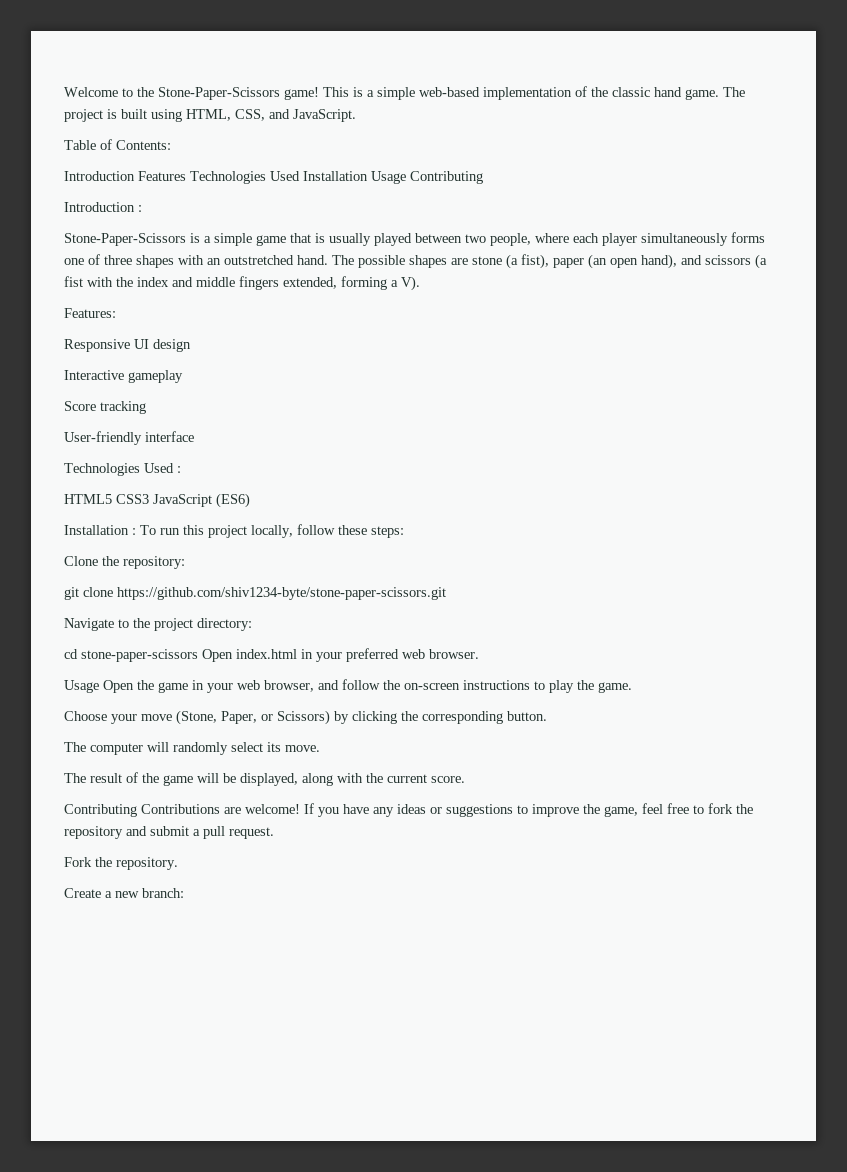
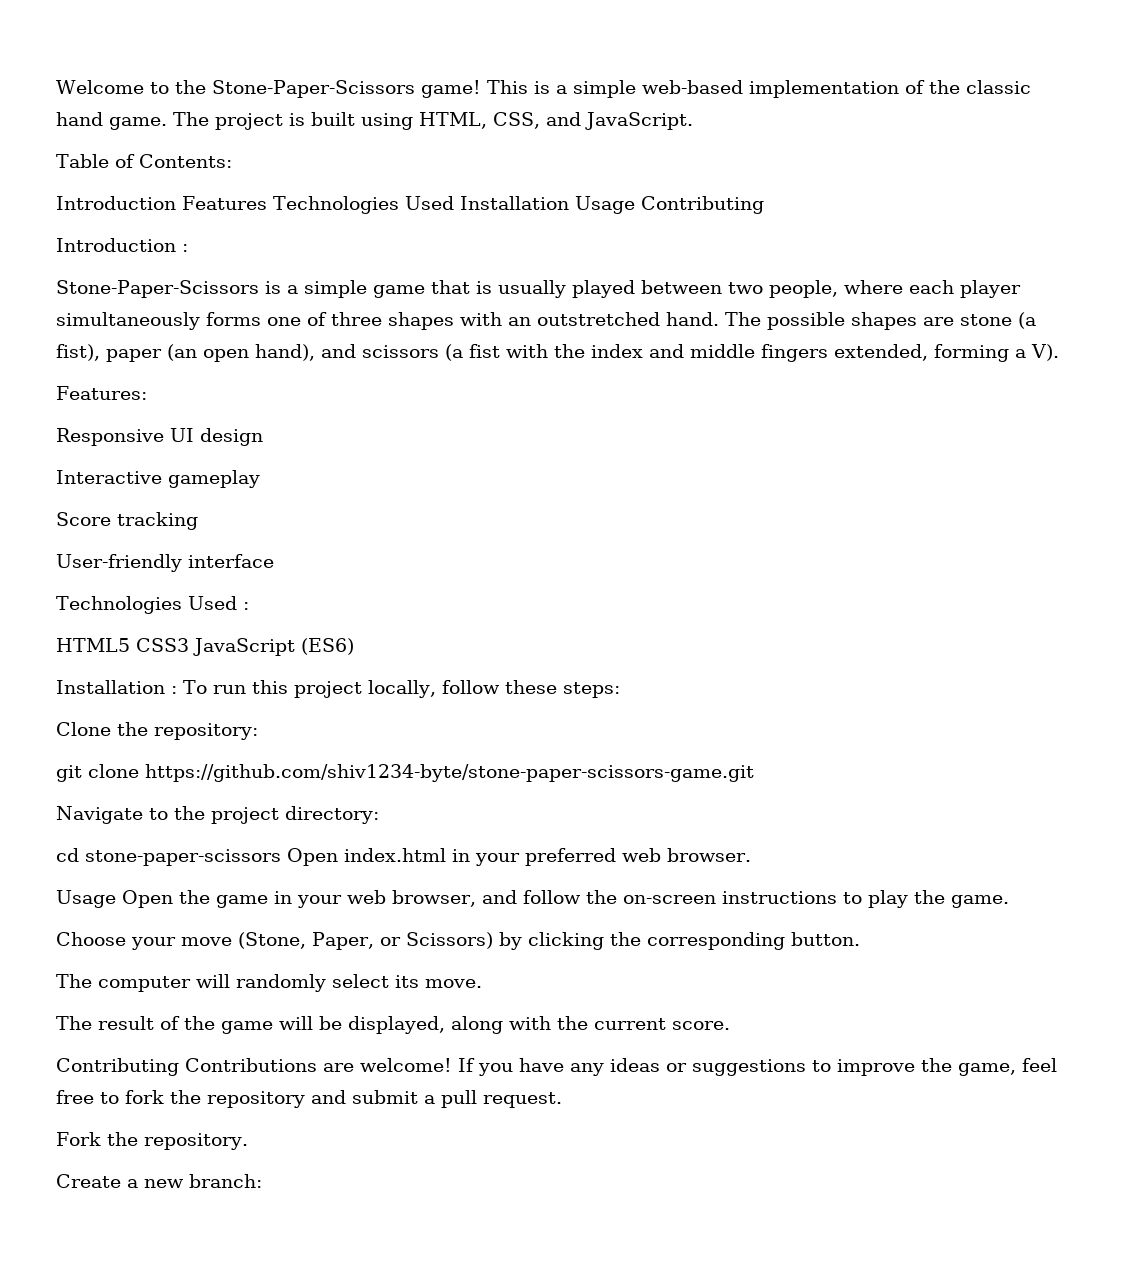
- git clone https://github.com/shiv1234-byte/stone-paper-scissors.git
+ git clone https://github.com/shiv1234-byte/stone-paper-scissors-game.git

